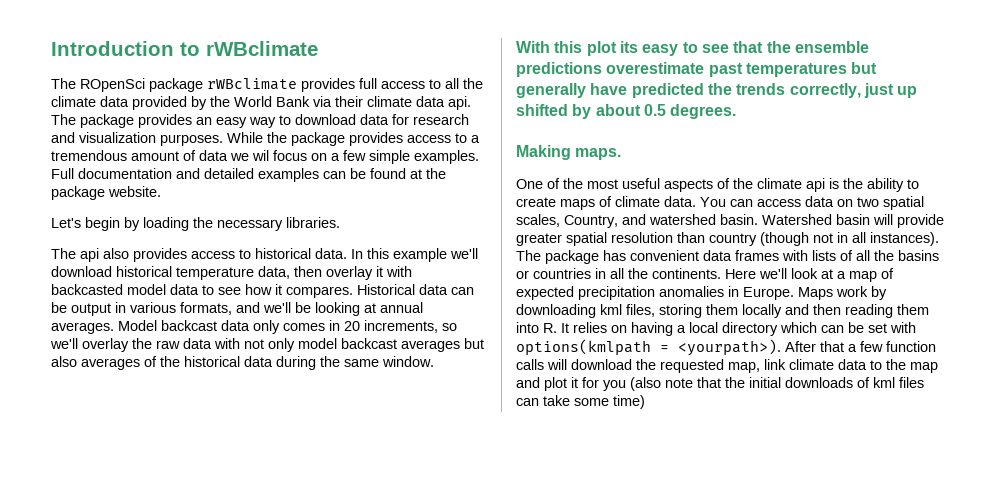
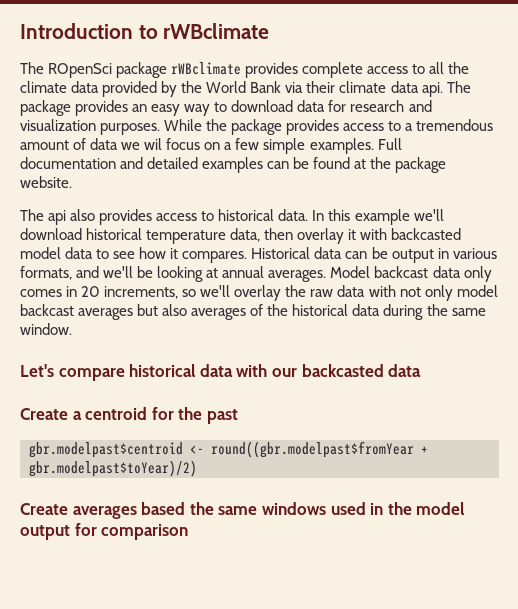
- The ROpenSci package rWBclimate provides full access to all the climate data provided by the World Bank via their climate data api.
+ The ROpenSci package rWBclimate provides complete access to all the climate data provided by the World Bank via their climate data api.
- Let's begin by loading the necessary libraries.
- With this plot its easy to see that the ensemble predictions overestimate past temperatures but generally have predicted the trends correctly, just up shifted by about 0.5 degrees.
- Making maps.
- One of the most useful aspects of the climate api is the ability to create maps of climate data. You can access data on two spatial scales, Country, and watershed basin. Watershed basin will provide greater spatial resolution than country (though not in all instances). The package has convenient data frames with lists of all the basins or countries in all the continents. Here we'll look at a map of expected precipitation anomalies in Europe. Maps work by downloading kml files, storing them locally and then reading them into R. It relies on having a local directory which can be set with options(kmlpath = <yourpath>). After that a few function calls will download the requested map, link climate data to the map and plot it for you (also note that the initial downloads of kml files can take some time)
+ Let's compare historical data with our backcasted data
+ Create a centroid for the past
+ gbr.modelpast$centroid <- round((gbr.modelpast$fromYear + gbr.modelpast$toYear)/2)
+ Create averages based the same windows used in the model output for comparison

